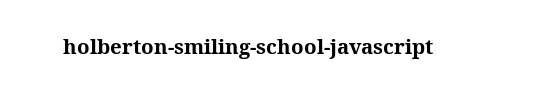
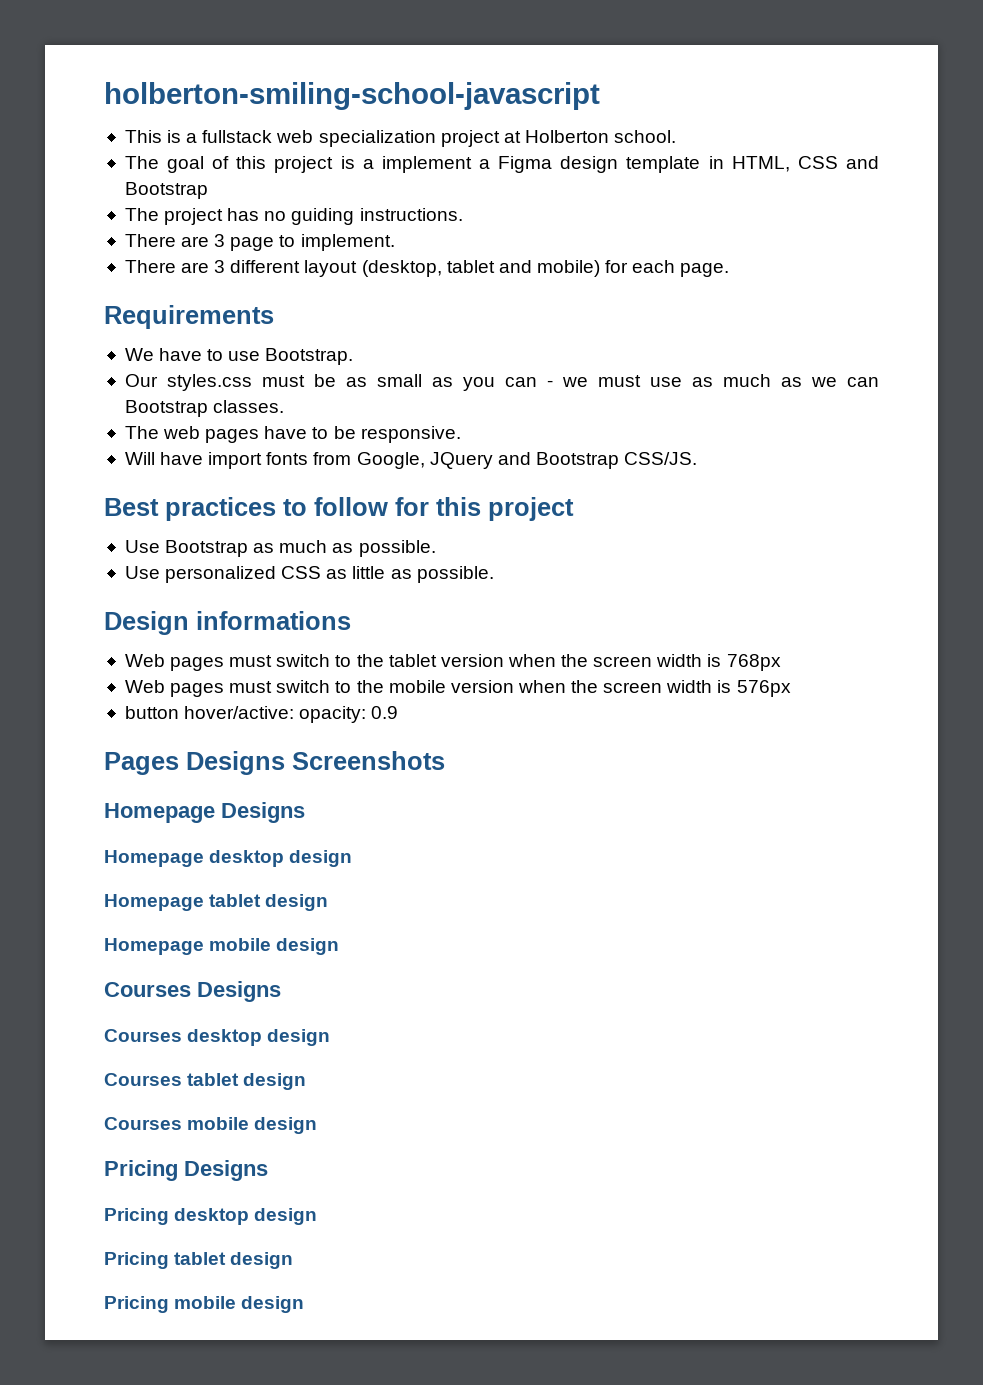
+ This is a fullstack web specialization project at Holberton school.
+ The goal of this project is a implement a Figma design template in HTML, CSS and Bootstrap
+ The project has no guiding instructions.
+ There are 3 page to implement.
+ There are 3 different layout (desktop, tablet and mobile) for each page.
+ Requirements
+ We have to use Bootstrap.
+ Our styles.css must be as small as you can - we must use as much as we can Bootstrap classes.
+ The web pages have to be responsive.
+ Will have import fonts from Google, JQuery and Bootstrap CSS/JS.
+ Best practices to follow for this project
+ Use Bootstrap as much as possible.
+ Use personalized CSS as little as possible.
+ Design informations
+ Web pages must switch to the tablet version when the screen width is 768px
+ Web pages must switch to the mobile version when the screen width is 576px
+ button hover/active: opacity: 0.9
+ Pages Designs Screenshots
+ Homepage Designs
+ Homepage desktop design
+ Homepage tablet design
+ Homepage mobile design
+ Courses Designs
+ Courses desktop design
+ Courses tablet design
+ Courses mobile design
+ Pricing Designs
+ Pricing desktop design
+ Pricing tablet design
+ Pricing mobile design

